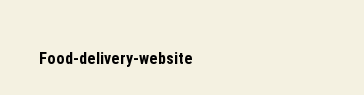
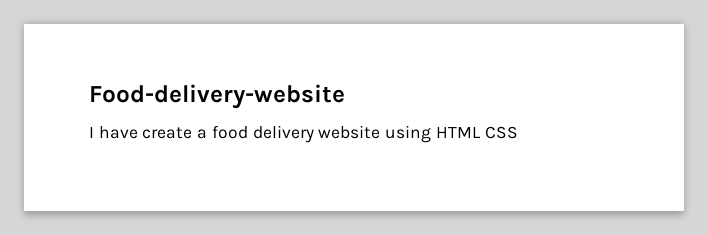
+ I have create a food delivery website using HTML CSS

